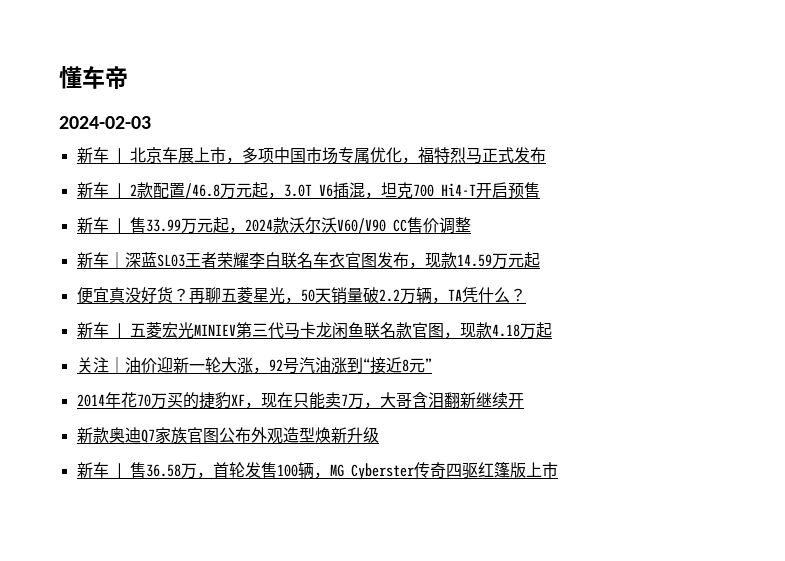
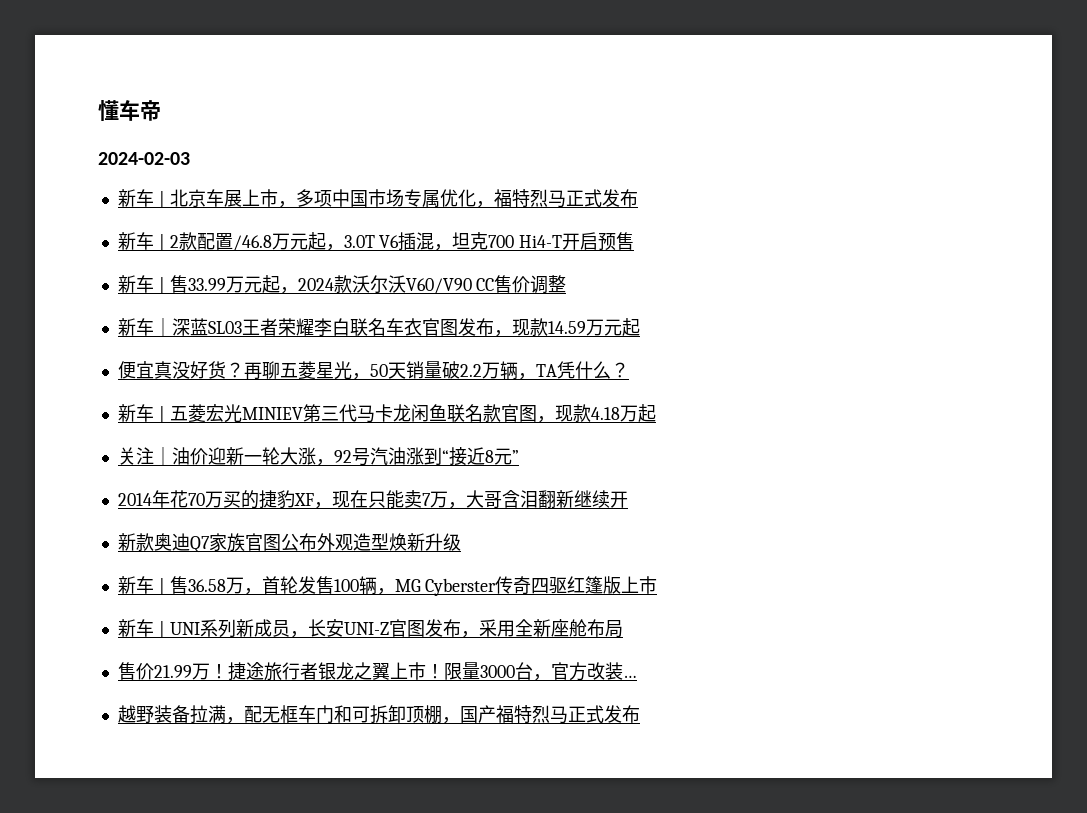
+ 新车 | UNI系列新成员，长安UNI-Z官图发布，采用全新座舱布局
+ 售价21.99万！捷途旅行者银龙之翼上市！限量3000台，官方改装…
+ 越野装备拉满，配无框车门和可拆卸顶棚，国产福特烈马正式发布

